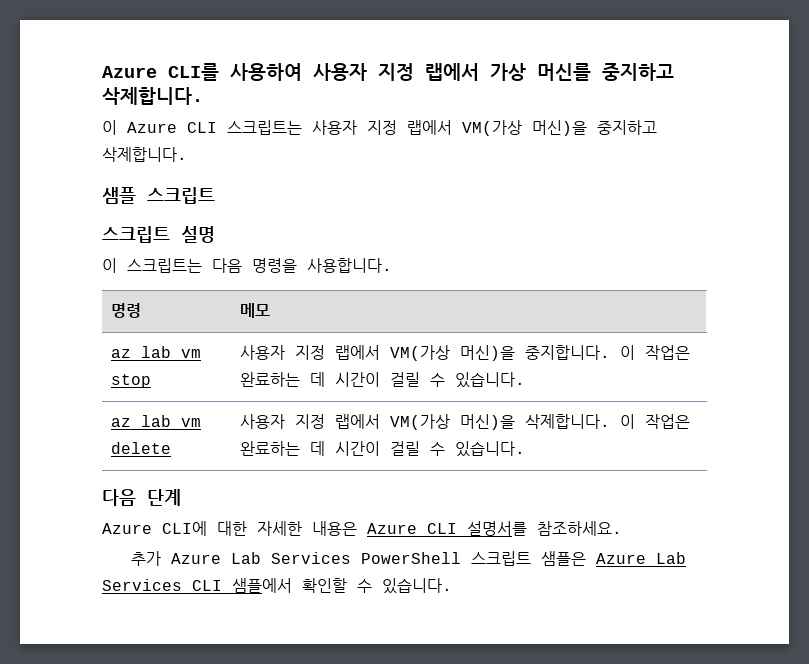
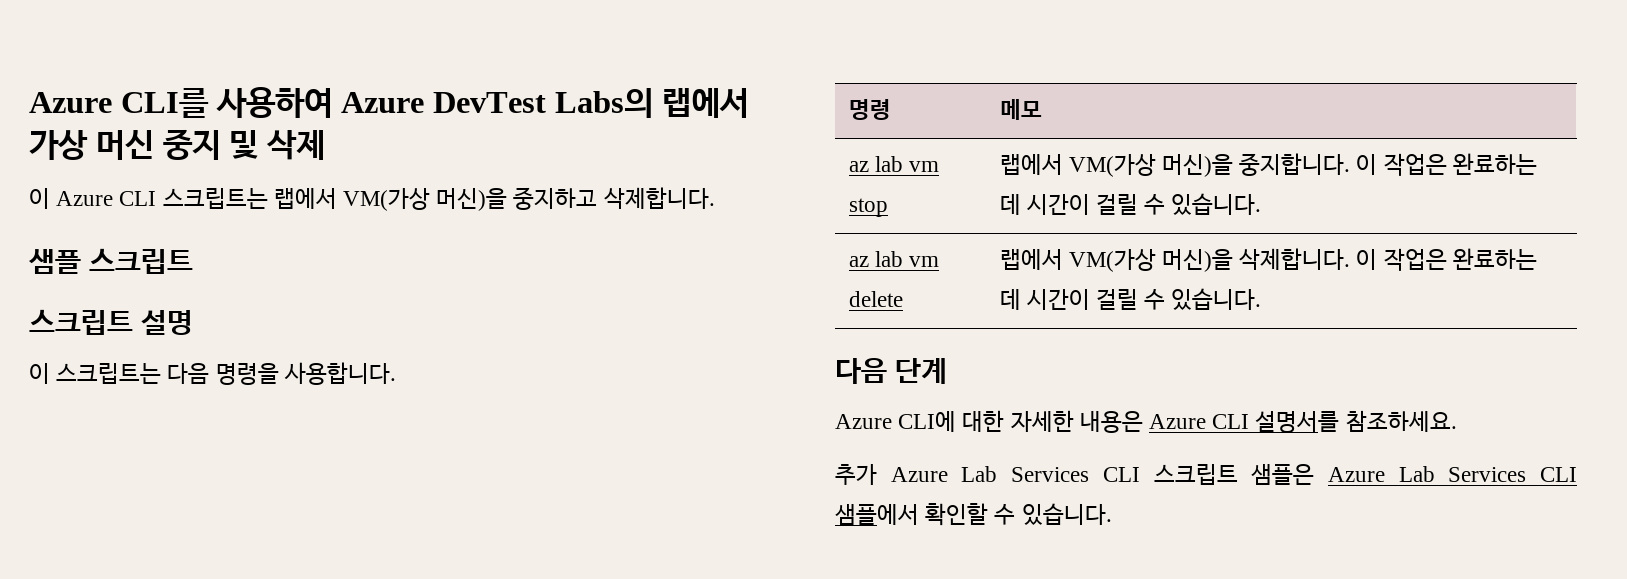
- Azure CLI를 사용하여 사용자 지정 랩에서 가상 머신를 중지하고 삭제합니다.
+ Azure CLI를 사용하여 Azure DevTest Labs의 랩에서 가상 머신 중지 및 삭제
- 이 Azure CLI 스크립트는 사용자 지정 랩에서 VM(가상 머신)을 중지하고 삭제합니다.
+ 이 Azure CLI 스크립트는 랩에서 VM(가상 머신)을 중지하고 삭제합니다.
- az lab vm stop | 사용자 지정 랩에서 VM(가상 머신)을 중지합니다. 이 작업은 완료하는 데 시간이 걸릴 수 있습니다.
+ az lab vm stop | 랩에서 VM(가상 머신)을 중지합니다. 이 작업은 완료하는 데 시간이 걸릴 수 있습니다.
- az lab vm delete | 사용자 지정 랩에서 VM(가상 머신)을 삭제합니다. 이 작업은 완료하는 데 시간이 걸릴 수 있습니다.
+ az lab vm delete | 랩에서 VM(가상 머신)을 삭제합니다. 이 작업은 완료하는 데 시간이 걸릴 수 있습니다.
- 추가 Azure Lab Services PowerShell 스크립트 샘플은 Azure Lab Services CLI 샘플에서 확인할 수 있습니다.
+ 추가 Azure Lab Services CLI 스크립트 샘플은 Azure Lab Services CLI 샘플에서 확인할 수 있습니다.

